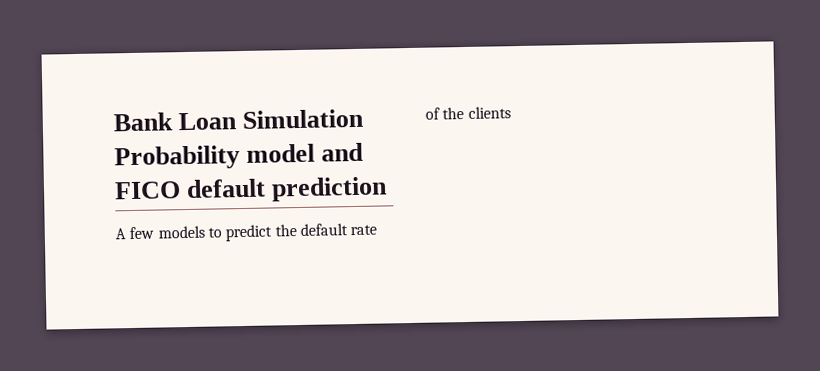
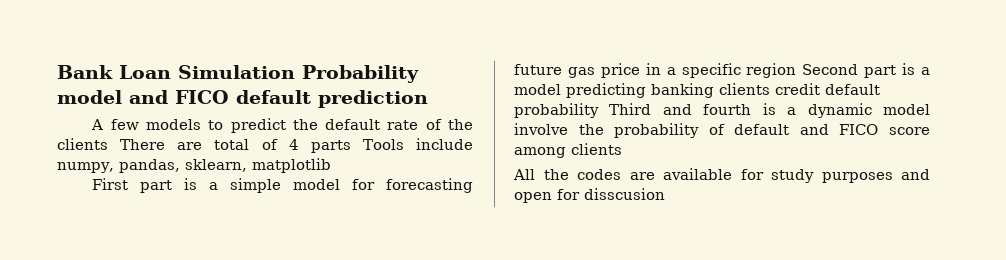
- A few models to predict the default rate of the clients
+ A few models to predict the default rate of the clients There are total of 4 parts Tools include numpy, pandas, sklearn, matplotlib
+ First part is a simple model for forecasting future gas price in a specific region Second part is a model predicting banking clients credit default probability Third and fourth is a dynamic model involve the probability of default and FICO score among clients
+ All the codes are available for study purposes and open for disscusion

